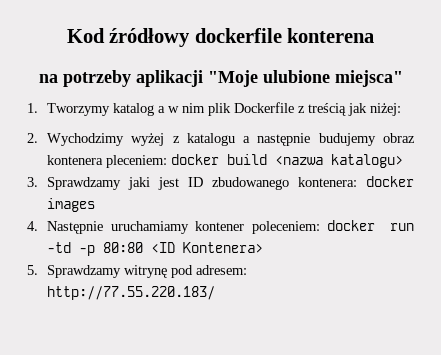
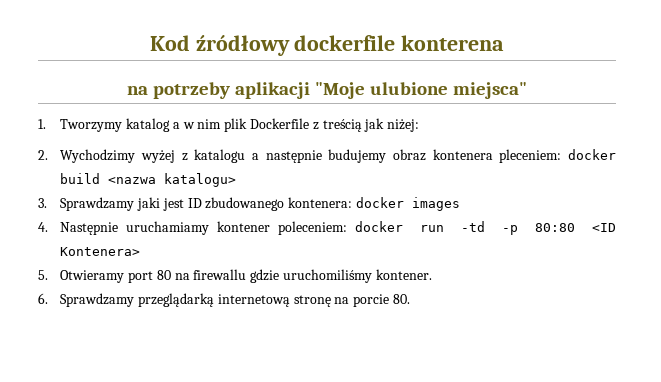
- 5. Sprawdzamy witrynę pod adresem: http://77.55.220.183/
+ 5. Otwieramy port 80 na firewallu gdzie uruchomiliśmy kontener.
+ 6. Sprawdzamy przeglądarką internetową stronę na porcie 80.

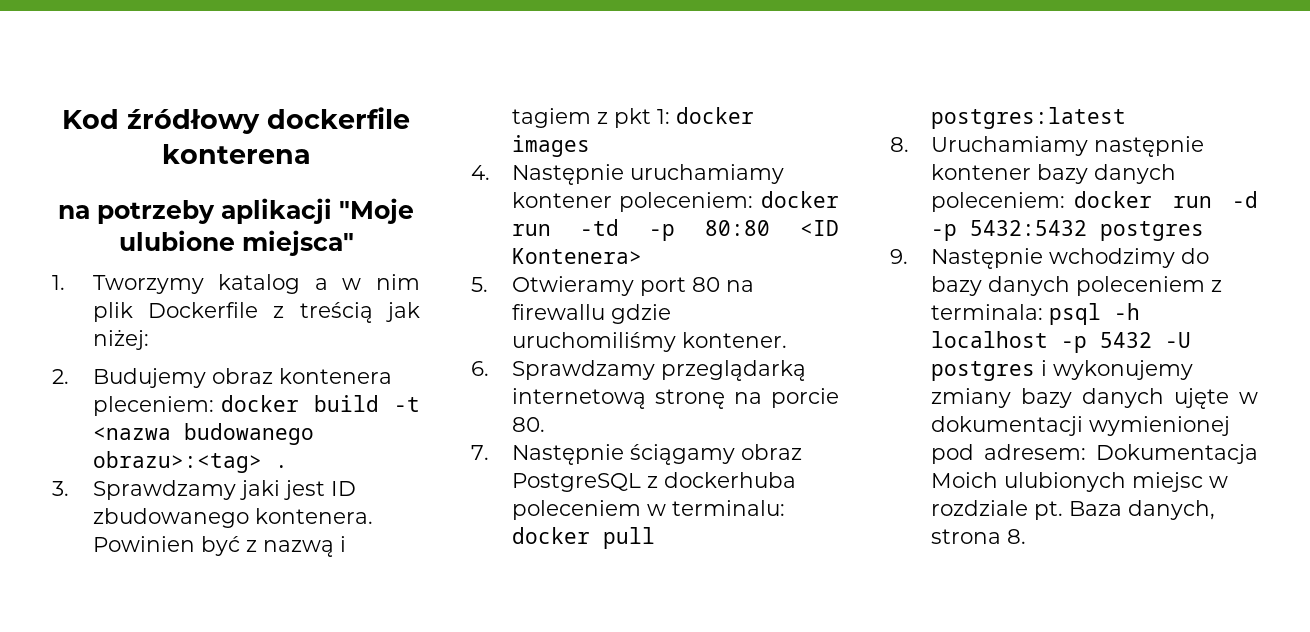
- 2. Wychodzimy wyżej z katalogu a następnie budujemy obraz kontenera pleceniem: docker build <nazwa katalogu>
+ 2. Budujemy obraz kontenera pleceniem: docker build -t <nazwa budowanego obrazu>:<tag> .
- 3. Sprawdzamy jaki jest ID zbudowanego kontenera: docker images
+ 3. Sprawdzamy jaki jest ID zbudowanego kontenera. Powinien być z nazwą i tagiem z pkt 1: docker images
+ 7. Następnie ściągamy obraz PostgreSQL z dockerhuba poleceniem w terminalu: docker pull postgres:latest
+ 8. Uruchamiamy następnie kontener bazy danych poleceniem: docker run -d -p 5432:5432 postgres
+ 9. Następnie wchodzimy do bazy danych poleceniem z terminala: psql -h localhost -p 5432 -U postgres i wykonujemy zmiany bazy danych ujęte w dokumentacji wymienionej pod adresem: Dokumentacja Moich ulubionych miejsc w rozdziale pt. Baza danych, strona 8.

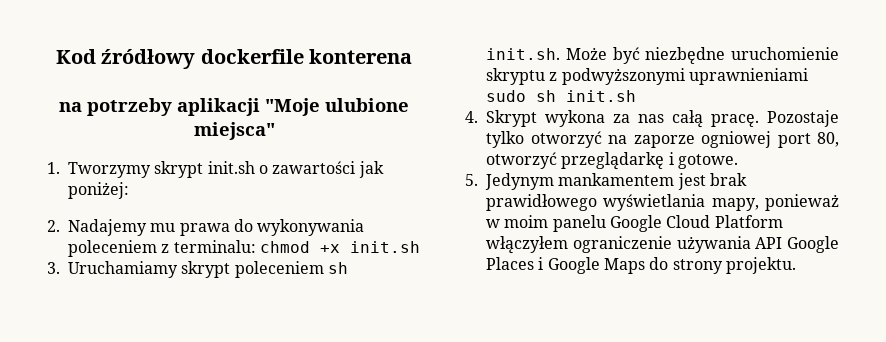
- 1. Tworzymy katalog a w nim plik Dockerfile z treścią jak niżej:
- 2. Budujemy obraz kontenera pleceniem: docker build -t <nazwa budowanego obrazu>:<tag> .
- 3. Sprawdzamy jaki jest ID zbudowanego kontenera. Powinien być z nazwą i tagiem z pkt 1: docker images
- 4. Następnie uruchamiamy kontener poleceniem: docker run -td -p 80:80 <ID Kontenera>
- 5. Otwieramy port 80 na firewallu gdzie uruchomiliśmy kontener.
- 6. Sprawdzamy przeglądarką internetową stronę na porcie 80.
- 7. Następnie ściągamy obraz PostgreSQL z dockerhuba poleceniem w terminalu: docker pull postgres:latest
- 8. Uruchamiamy następnie kontener bazy danych poleceniem: docker run -d -p 5432:5432 postgres
- 9. Następnie wchodzimy do bazy danych poleceniem z terminala: psql -h localhost -p 5432 -U postgres i wykonujemy zmiany bazy danych ujęte w dokumentacji wymienionej pod adresem: Dokumentacja Moich ulubionych miejsc w rozdziale pt. Baza danych, strona 8.
+ 1. Tworzymy skrypt init.sh o zawartości jak poniżej:
+ 2. Nadajemy mu prawa do wykonywania poleceniem z terminalu: chmod +x init.sh
+ 3. Uruchamiamy skrypt poleceniem sh init.sh. Może być niezbędne uruchomienie skryptu z podwyższonymi uprawnieniami sudo sh init.sh
+ 4. Skrypt wykona za nas całą pracę. Pozostaje tylko otworzyć na zaporze ogniowej port 80, otworzyć przeglądarkę i gotowe.
+ 5. Jedynym mankamentem jest brak prawidłowego wyświetlania mapy, ponieważ w moim panelu Google Cloud Platform włączyłem ograniczenie używania API Google Places i Google Maps do strony projektu.

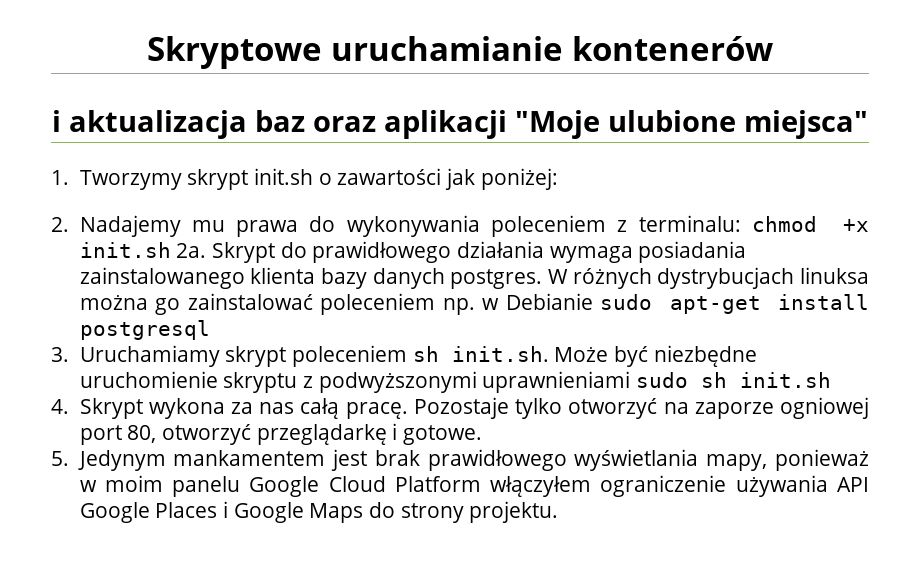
- Kod źródłowy dockerfile konterena
- na potrzeby aplikacji "Moje ulubione miejsca"
+ Skryptowe uruchamianie kontenerów
+ i aktualizacja baz oraz aplikacji "Moje ulubione miejsca"
- 2. Nadajemy mu prawa do wykonywania poleceniem z terminalu: chmod +x init.sh
+ 2. Nadajemy mu prawa do wykonywania poleceniem z terminalu: chmod +x init.sh 2a. Skrypt do prawidłowego działania wymaga posiadania zainstalowanego klienta bazy danych postgres. W różnych dystrybucjach linuksa można go zainstalować poleceniem np. w Debianie sudo apt-get install postgresql

